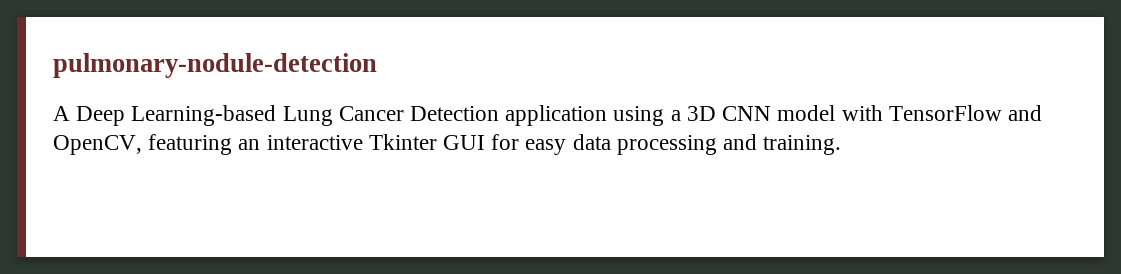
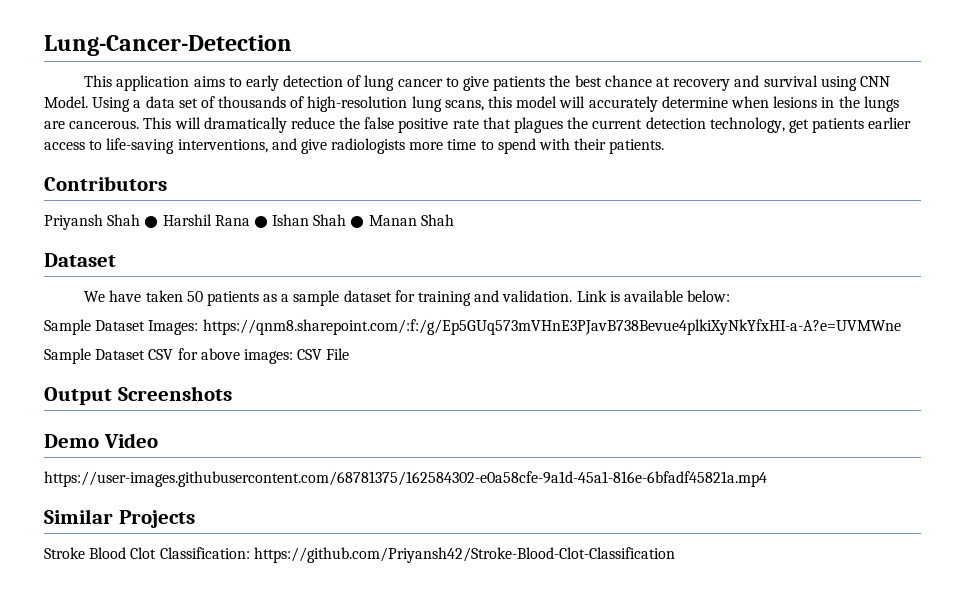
- pulmonary-nodule-detection
- A Deep Learning-based Lung Cancer Detection application using a 3D CNN model with TensorFlow and OpenCV, featuring an interactive Tkinter GUI for easy data processing and training.
+ Lung-Cancer-Detection
+ This application aims to early detection of lung cancer to give patients the best chance at recovery and survival using CNN Model. Using a data set of thousands of high-resolution lung scans, this model will accurately determine when lesions in the lungs are cancerous. This will dramatically reduce the false positive rate that plagues the current detection technology, get patients earlier access to life-saving interventions, and give radiologists more time to spend with their patients.
+ Contributors
+ Priyansh Shah ● Harshil Rana ● Ishan Shah ● Manan Shah
+ Dataset
+ We have taken 50 patients as a sample dataset for training and validation. Link is available below:
+ Sample Dataset Images: https://qnm8.sharepoint.com/:f:/g/Ep5GUq573mVHnE3PJavB738Bevue4plkiXyNkYfxHI-a-A?e=UVMWne
+ Sample Dataset CSV for above images: CSV File
+ Output Screenshots
+ Demo Video
+ https://user-images.githubusercontent.com/68781375/162584302-e0a58cfe-9a1d-45a1-816e-6bfadf45821a.mp4
+ Similar Projects
+ Stroke Blood Clot Classification: https://github.com/Priyansh42/Stroke-Blood-Clot-Classification

